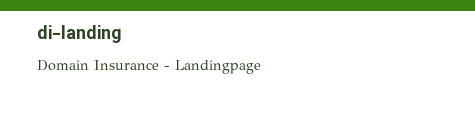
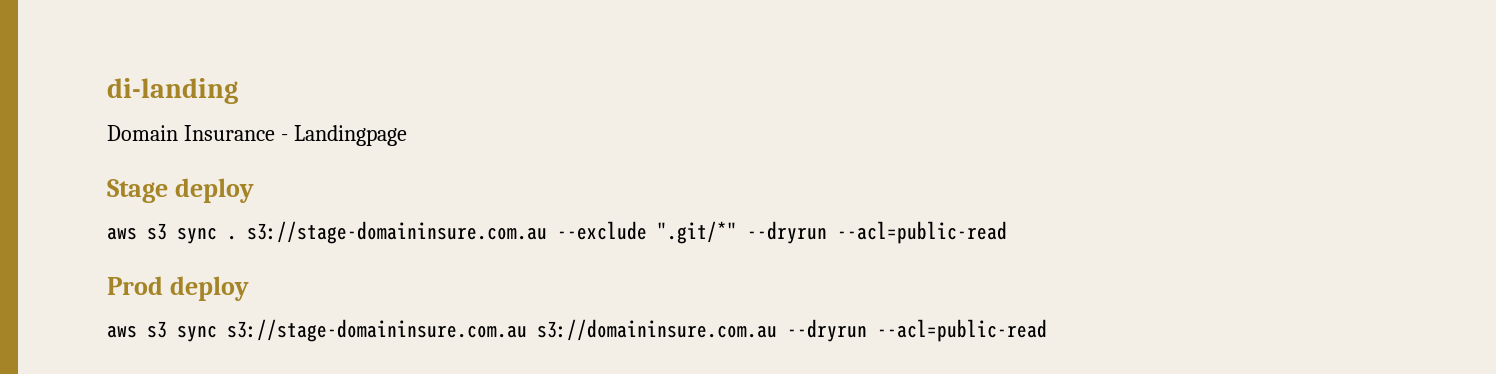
+ Stage deploy
+ aws s3 sync . s3://stage-domaininsure.com.au --exclude ".git/*" --dryrun --acl=public-read
+ Prod deploy
+ aws s3 sync s3://stage-domaininsure.com.au s3://domaininsure.com.au --dryrun --acl=public-read

